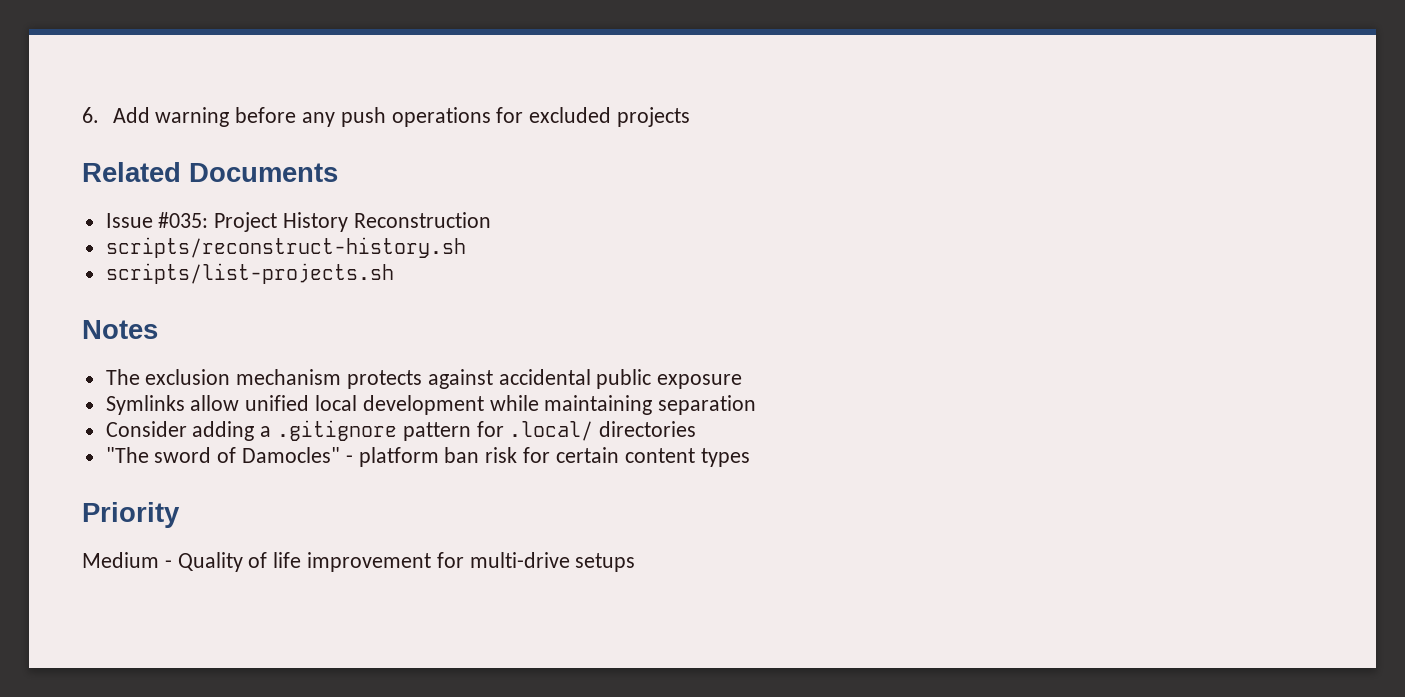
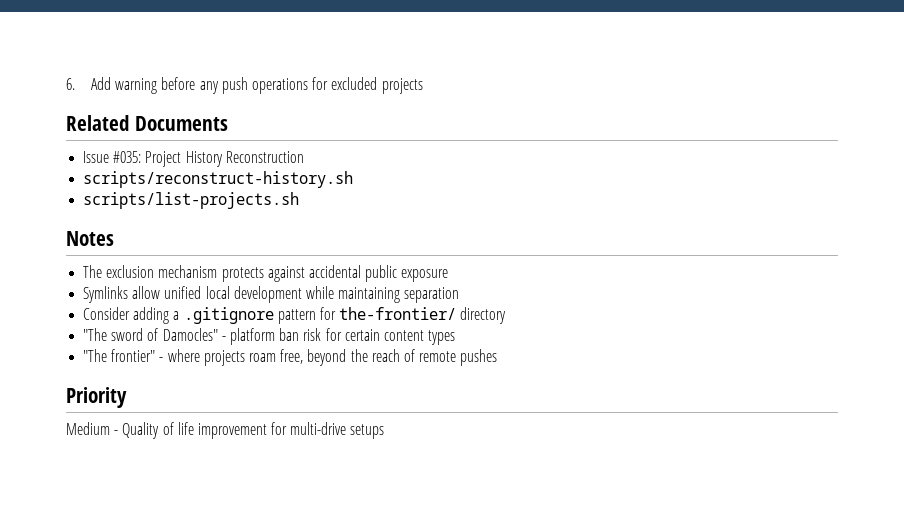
- Consider adding a .gitignore pattern for .local/ directories
+ Consider adding a .gitignore pattern for the-frontier/ directory
+ "The frontier" - where projects roam free, beyond the reach of remote pushes

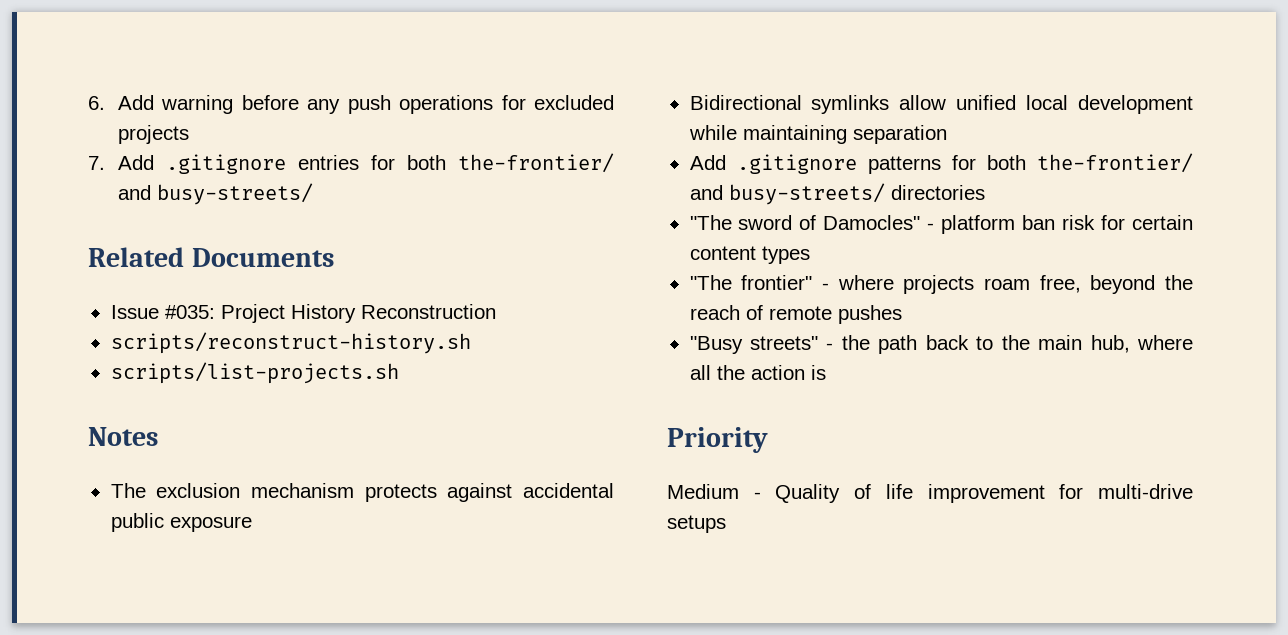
+ 7. Add .gitignore entries for both the-frontier/ and busy-streets/
- Symlinks allow unified local development while maintaining separation
+ Bidirectional symlinks allow unified local development while maintaining separation
- Consider adding a .gitignore pattern for the-frontier/ directory
+ Add .gitignore patterns for both the-frontier/ and busy-streets/ directories
+ "Busy streets" - the path back to the main hub, where all the action is

